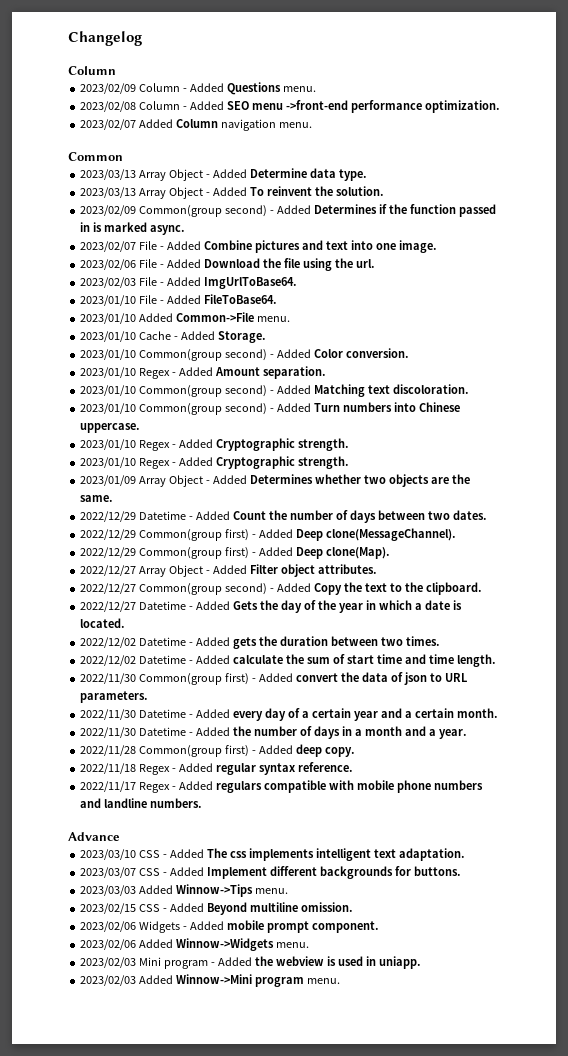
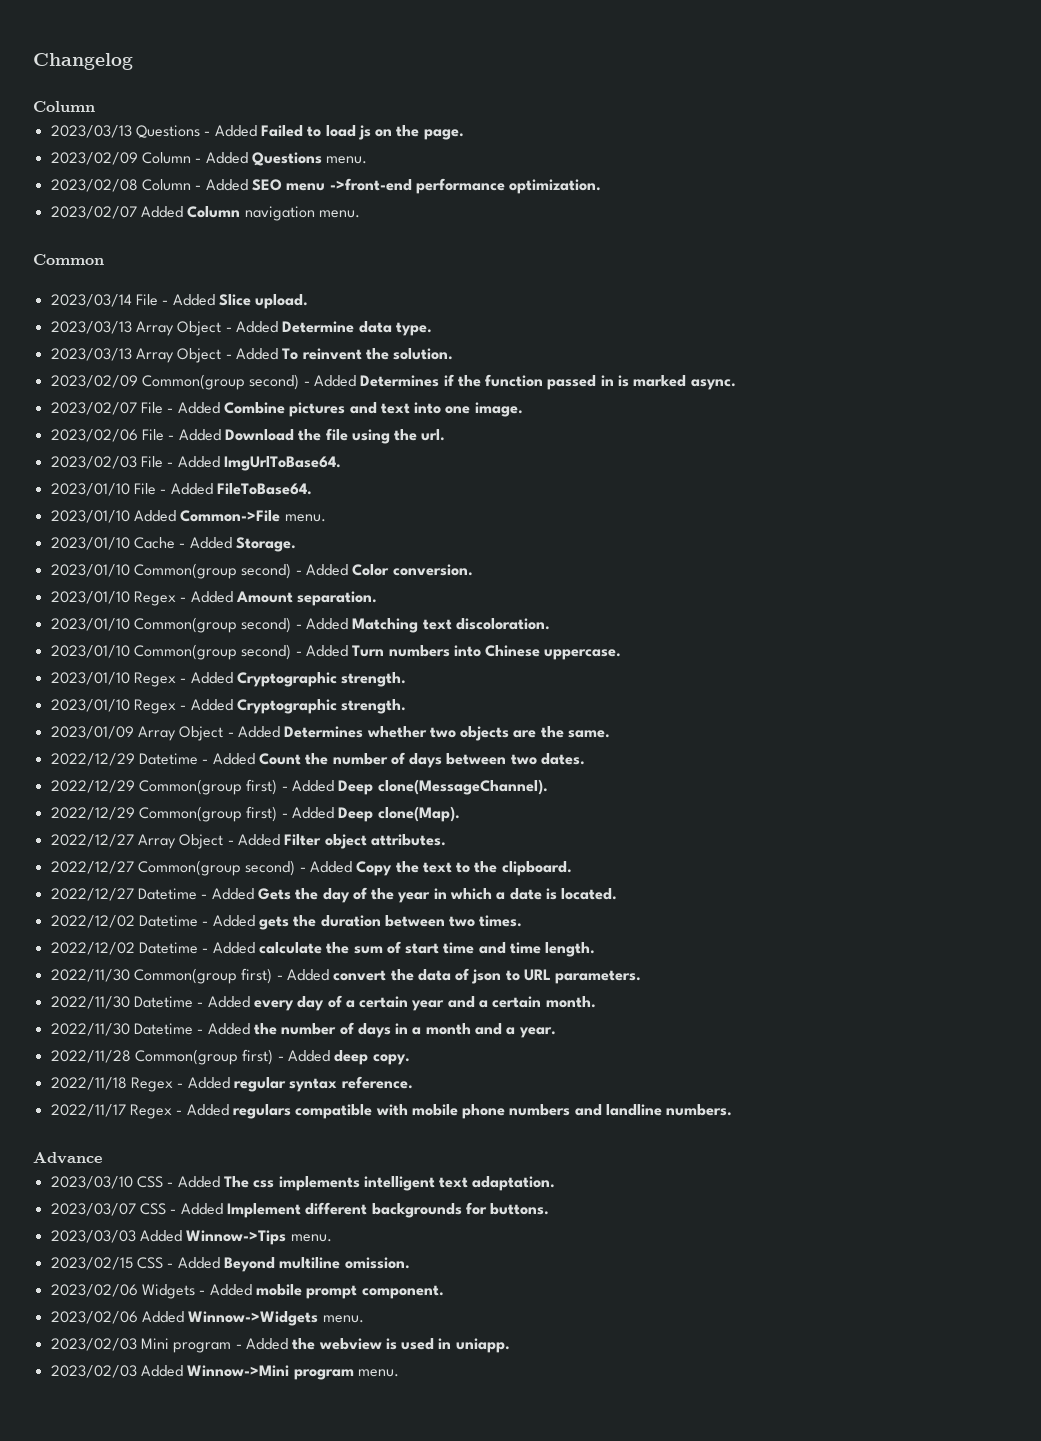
+ 2023/03/13 Questions - Added Failed to load js on the page.
+ 2023/03/14 File - Added Slice upload.

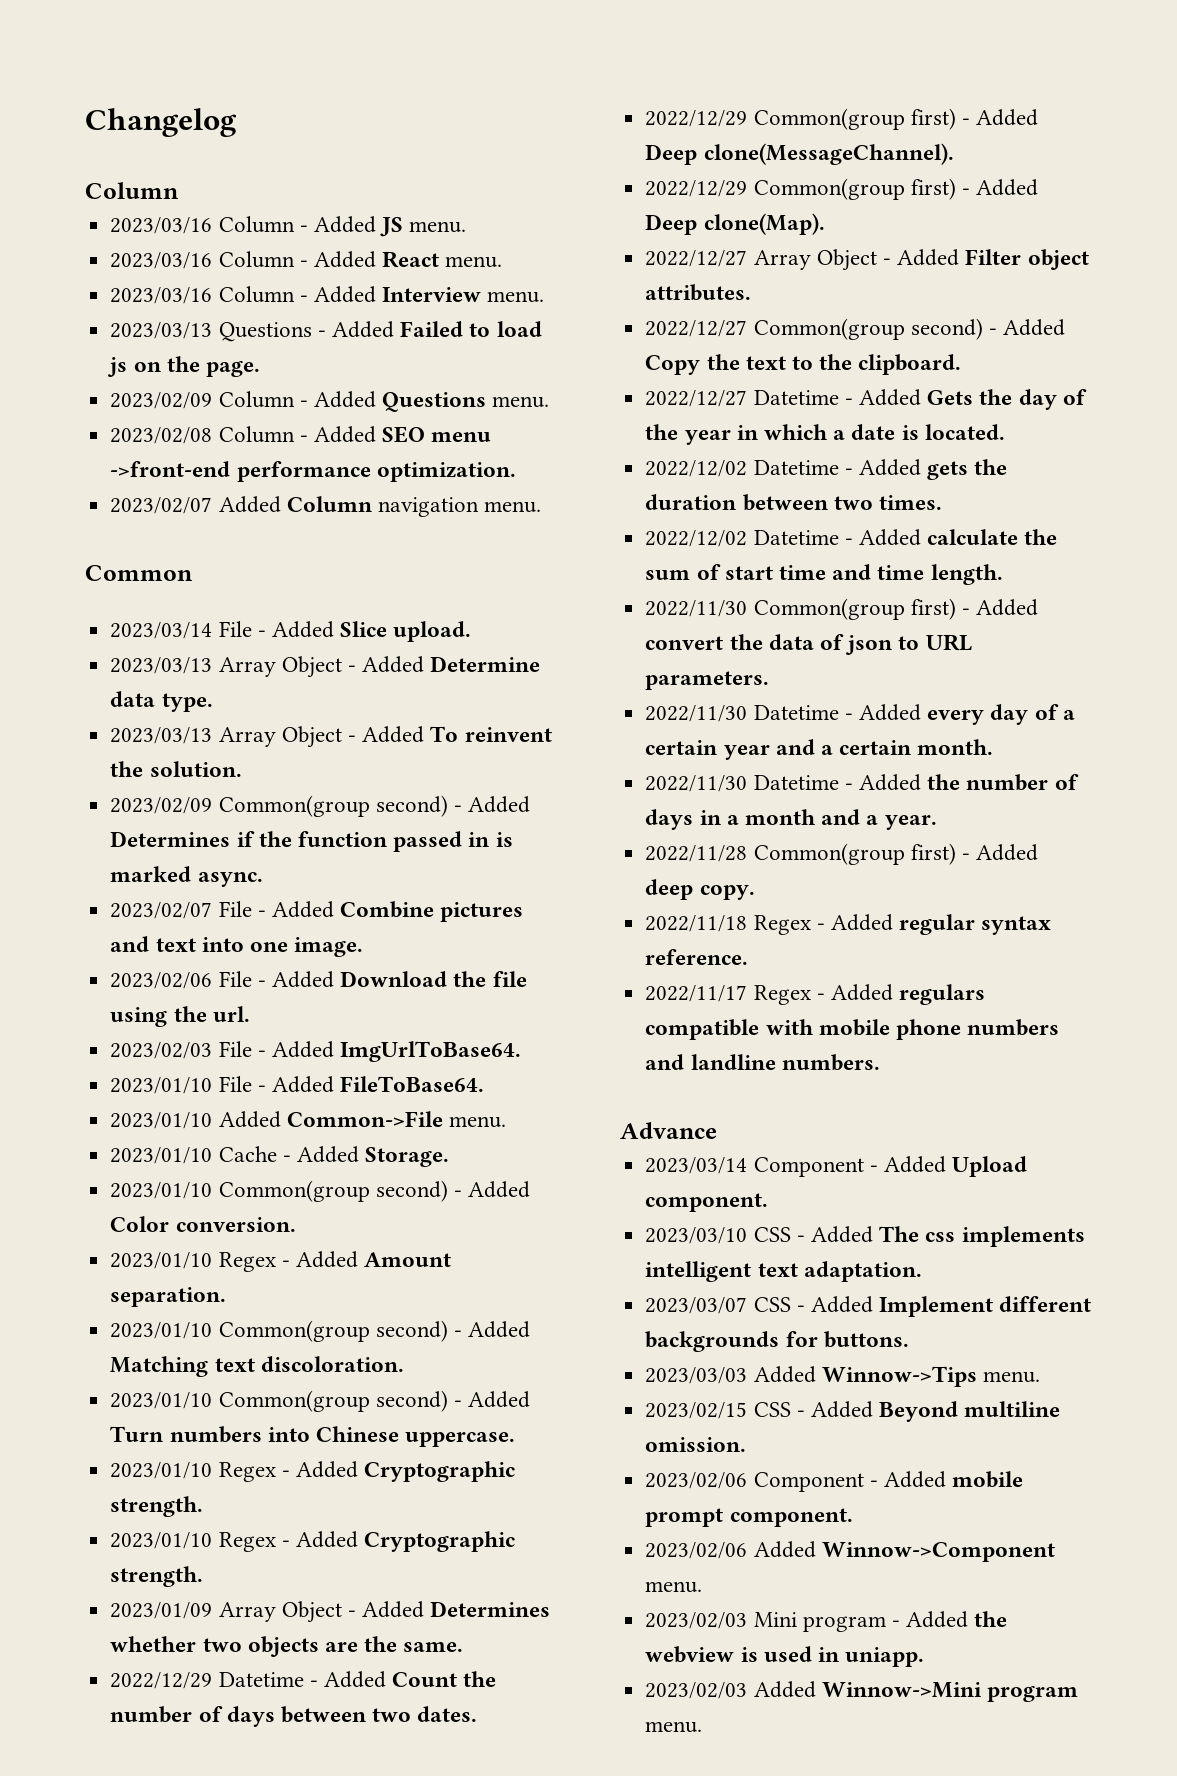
+ 2023/03/16 Column - Added JS menu.
+ 2023/03/16 Column - Added React menu.
+ 2023/03/16 Column - Added Interview menu.
+ 2023/03/14 Component - Added Upload component.
- 2023/02/06 Widgets - Added mobile prompt component.
+ 2023/02/06 Component - Added mobile prompt component.
- 2023/02/06 Added Winnow->Widgets menu.
+ 2023/02/06 Added Winnow->Component menu.

